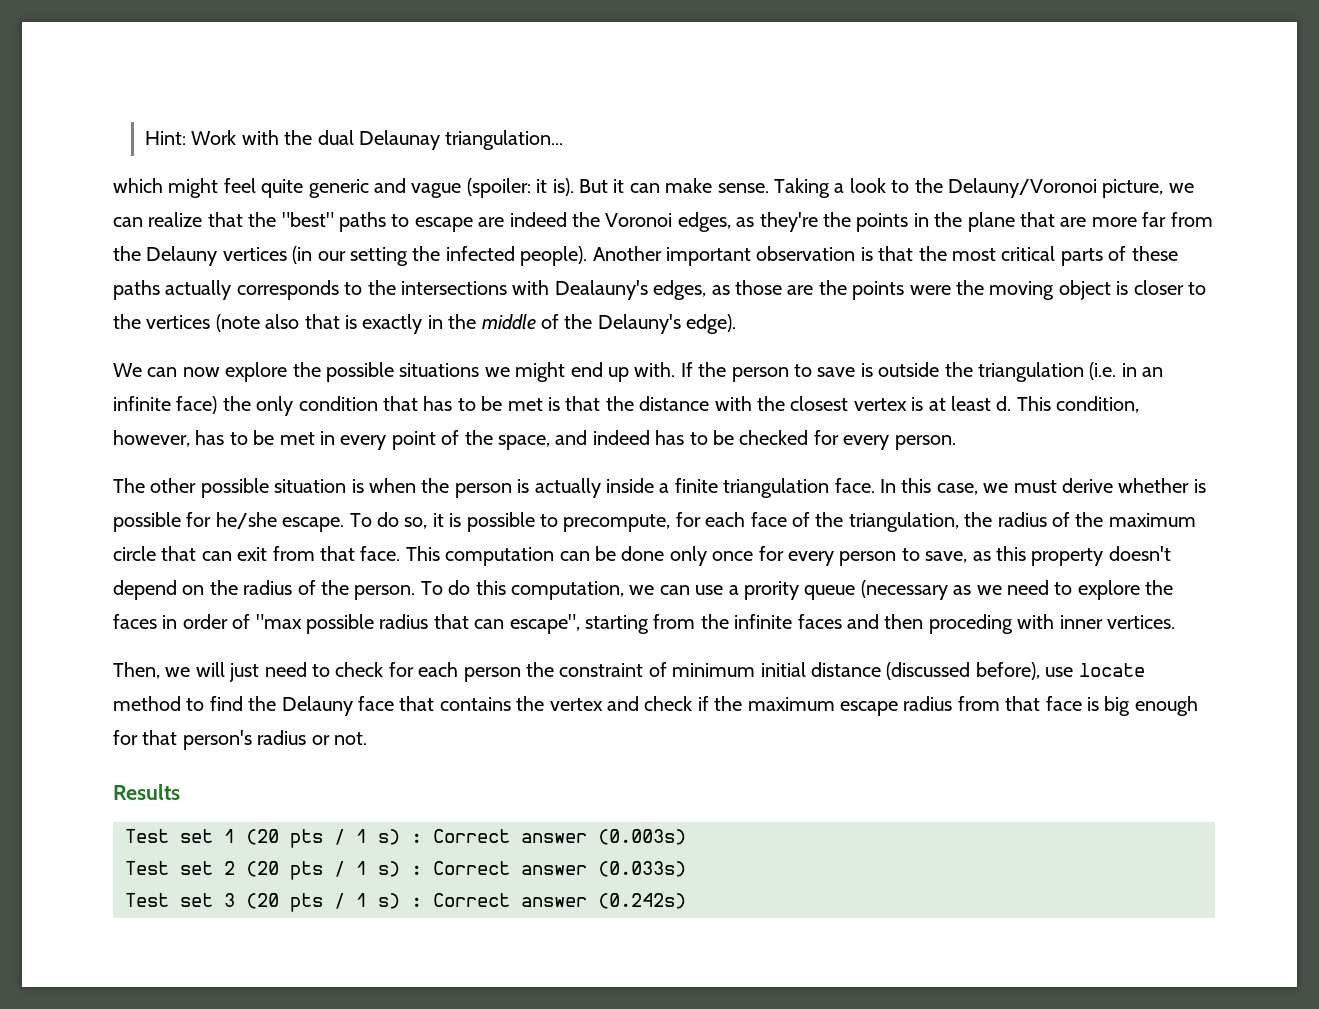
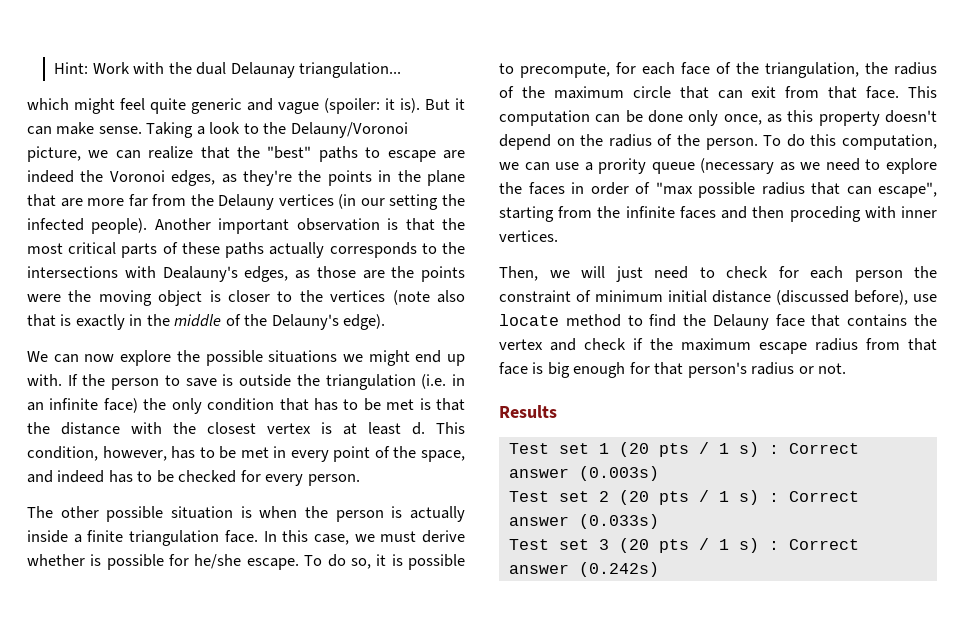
- This computation can be done only once for every person to save, as this property doesn't depend on the radius of the person.
+ This computation can be done only once, as this property doesn't depend on the radius of the person.

